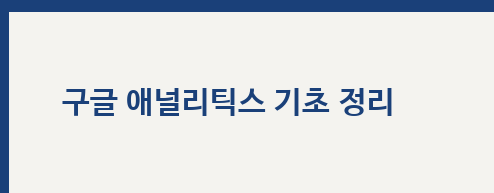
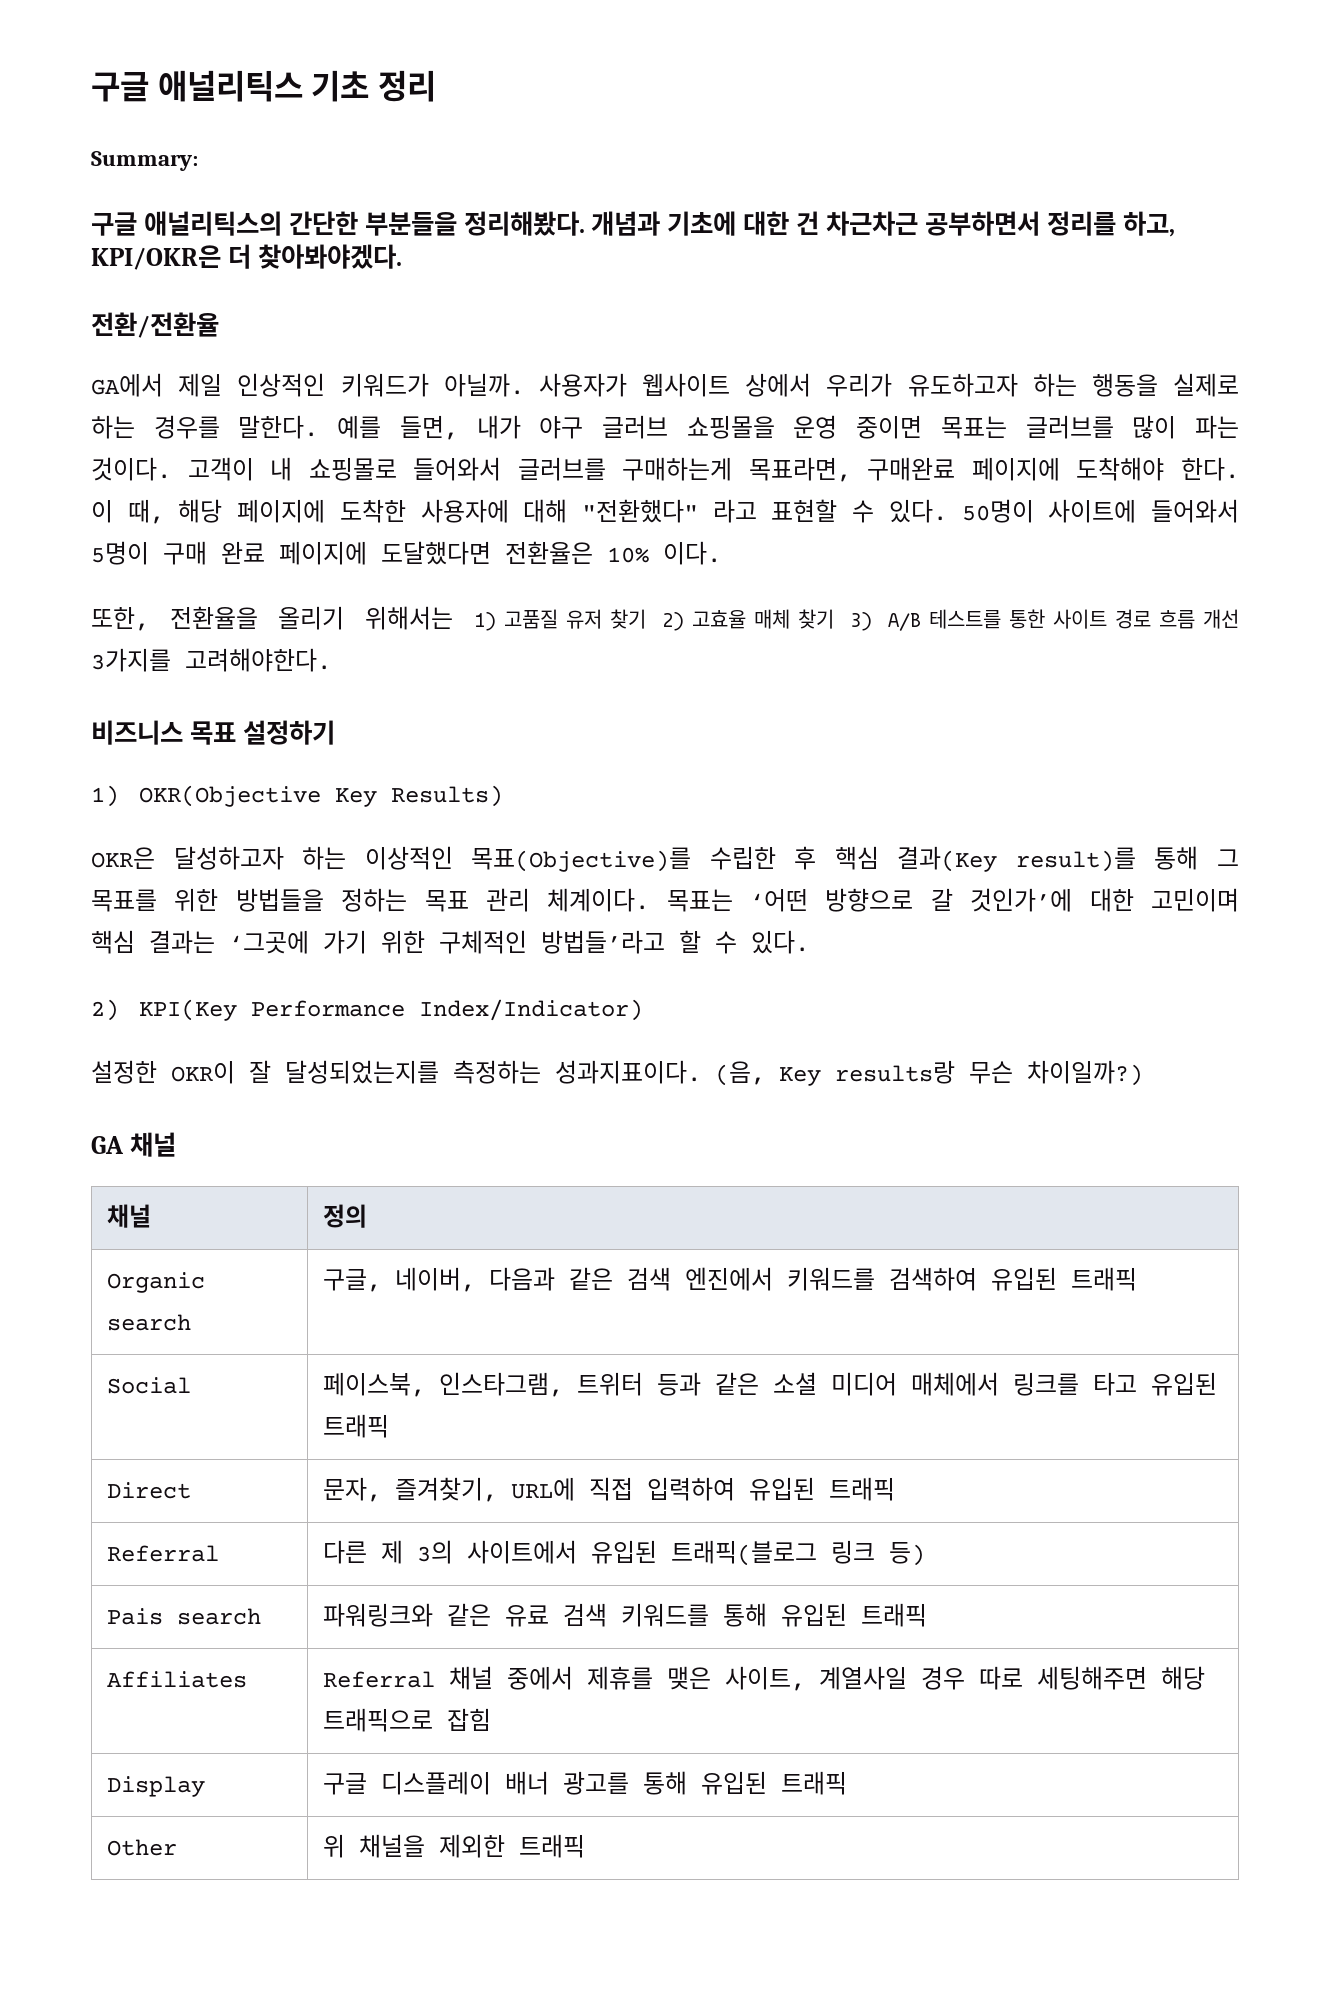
+ Summary:
+ 구글 애널리틱스의 간단한 부분들을 정리해봤다. 개념과 기초에 대한 건 차근차근 공부하면서 정리를 하고, KPI/OKR은 더 찾아봐야겠다.
+ 전환/전환율
+ GA에서 제일 인상적인 키워드가 아닐까. 사용자가 웹사이트 상에서 우리가 유도하고자 하는 행동을 실제로 하는 경우를 말한다. 예를 들면, 내가 야구 글러브 쇼핑몰을 운영 중이면 목표는 글러브를 많이 파는 것이다. 고객이 내 쇼핑몰로 들어와서 글러브를 구매하는게 목표라면, 구매완료 페이지에 도착해야 한다. 이 때, 해당 페이지에 도착한 사용자에 대해 "전환했다" 라고 표현할 수 있다. 50명이 사이트에 들어와서 5명이 구매 완료 페이지에 도달했다면 전환율은 10% 이다.
+ 또한, 전환율을 올리기 위해서는 1) 고품질 유저 찾기 2) 고효율 매체 찾기 3) A/B 테스트를 통한 사이트 경로 흐름 개선 3가지를 고려해야한다.
+ 비즈니스 목표 설정하기
+ 1) OKR(Objective Key Results)
+ OKR은 달성하고자 하는 이상적인 목표(Objective)를 수립한 후 핵심 결과(Key result)를 통해 그 목표를 위한 방법들을 정하는 목표 관리 체계이다. 목표는 ‘어떤 방향으로 갈 것인가’에 대한 고민이며 핵심 결과는 ‘그곳에 가기 위한 구체적인 방법들’라고 할 수 있다.
+ 2) KPI(Key Performance Index/Indicator)
+ 설정한 OKR이 잘 달성되었는지를 측정하는 성과지표이다. (음, Key results랑 무슨 차이일까?)
+ GA 채널
+ 채널 | 정의
+ Organic search | 구글, 네이버, 다음과 같은 검색 엔진에서 키워드를 검색하여 유입된 트래픽
+ Social | 페이스북, 인스타그램, 트위터 등과 같은 소셜 미디어 매체에서 링크를 타고 유입된 트래픽
+ Direct | 문자, 즐겨찾기, URL에 직접 입력하여 유입된 트래픽
+ Referral | 다른 제 3의 사이트에서 유입된 트래픽(블로그 링크 등)
+ Pais search | 파워링크와 같은 유료 검색 키워드를 통해 유입된 트래픽
+ Affiliates | Referral 채널 중에서 제휴를 맺은 사이트, 계열사일 경우 따로 세팅해주면 해당 트래픽으로 잡힘
+ Display | 구글 디스플레이 배너 광고를 통해 유입된 트래픽
+ Other | 위 채널을 제외한 트래픽

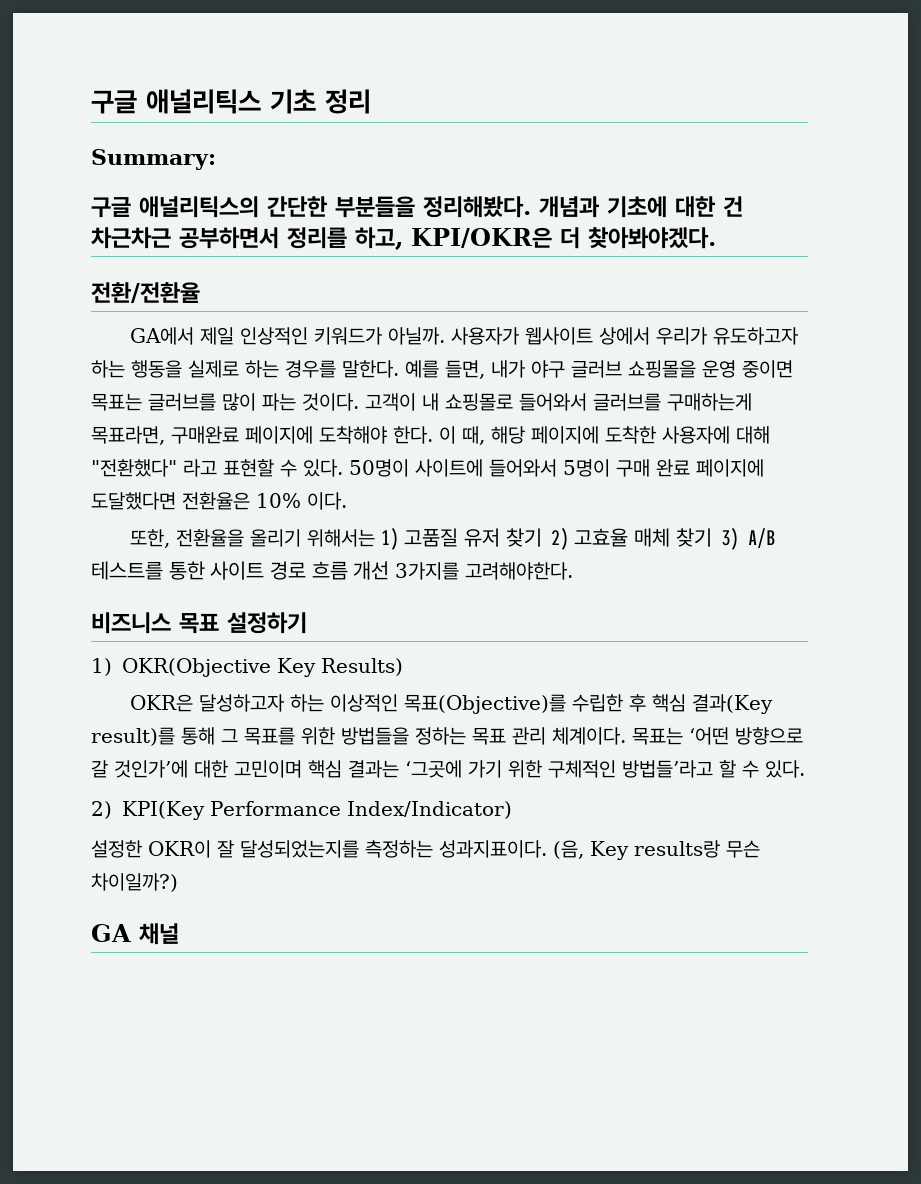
- 채널 | 정의
- Organic search | 구글, 네이버, 다음과 같은 검색 엔진에서 키워드를 검색하여 유입된 트래픽
- Social | 페이스북, 인스타그램, 트위터 등과 같은 소셜 미디어 매체에서 링크를 타고 유입된 트래픽
- Direct | 문자, 즐겨찾기, URL에 직접 입력하여 유입된 트래픽
- Referral | 다른 제 3의 사이트에서 유입된 트래픽(블로그 링크 등)
- Pais search | 파워링크와 같은 유료 검색 키워드를 통해 유입된 트래픽
- Affiliates | Referral 채널 중에서 제휴를 맺은 사이트, 계열사일 경우 따로 세팅해주면 해당 트래픽으로 잡힘
- Display | 구글 디스플레이 배너 광고를 통해 유입된 트래픽
- Other | 위 채널을 제외한 트래픽

